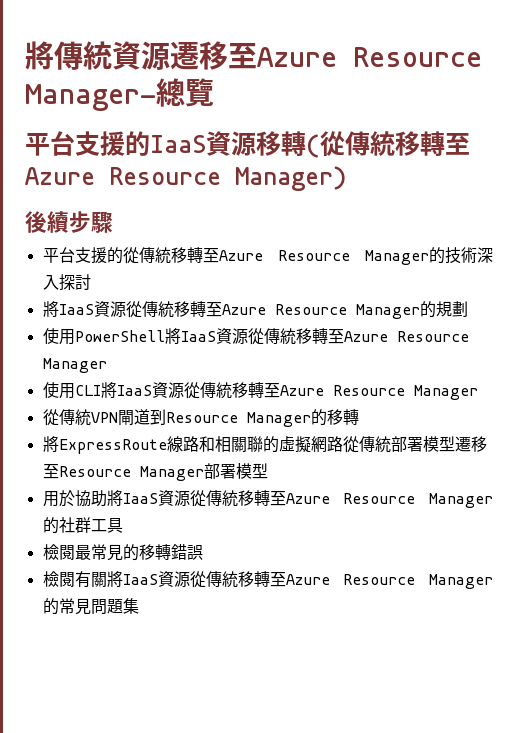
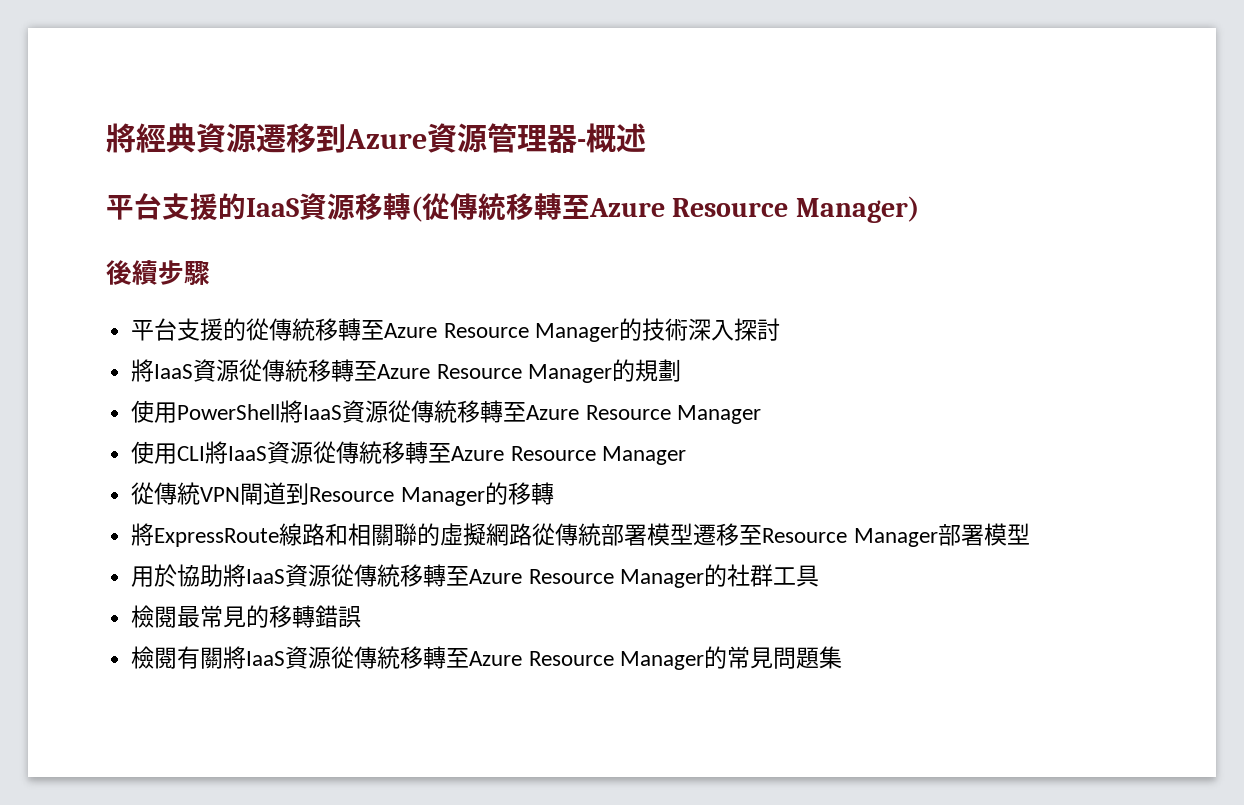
- 將傳統資源遷移至Azure Resource Manager-總覽
+ 將經典資源遷移到Azure資源管理器-概述

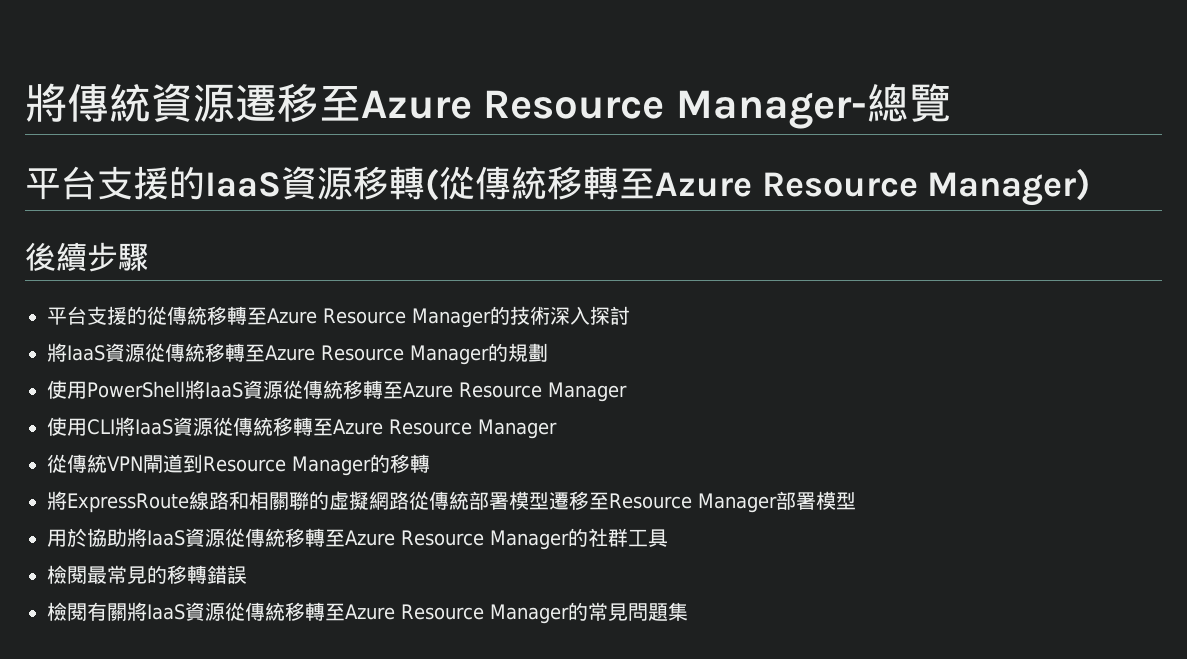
- 將經典資源遷移到Azure資源管理器-概述
+ 將傳統資源遷移至Azure Resource Manager-總覽

